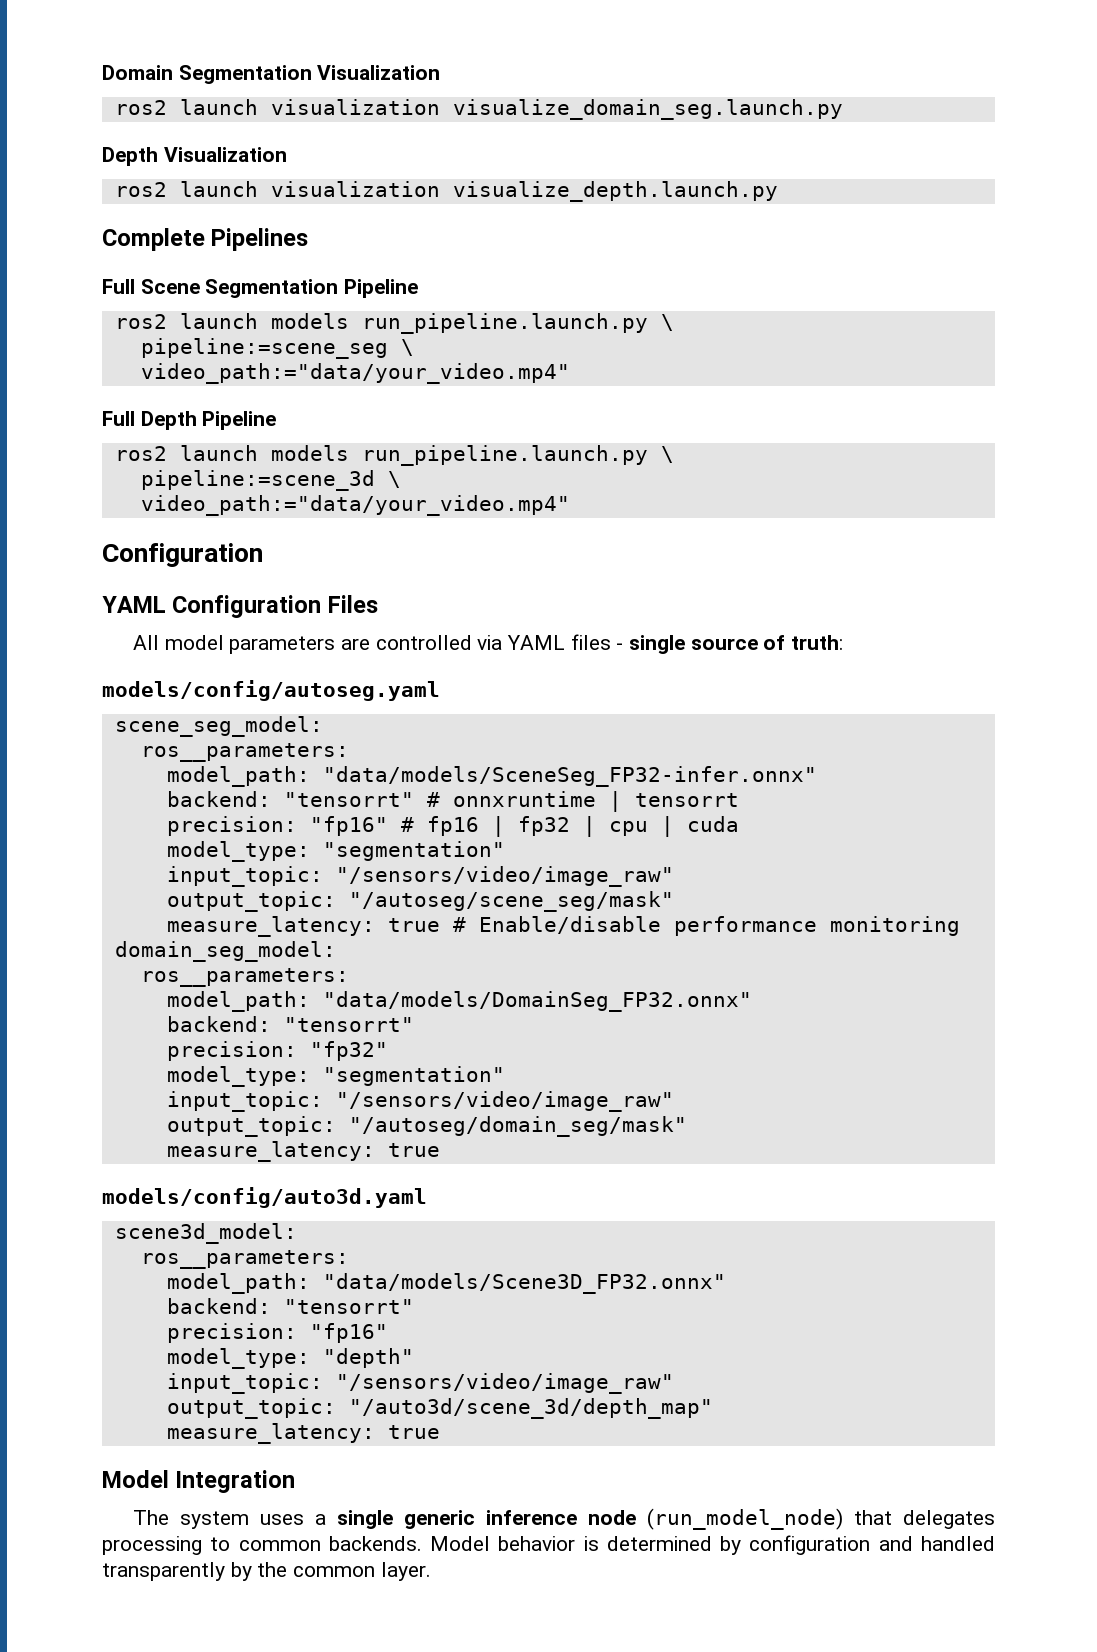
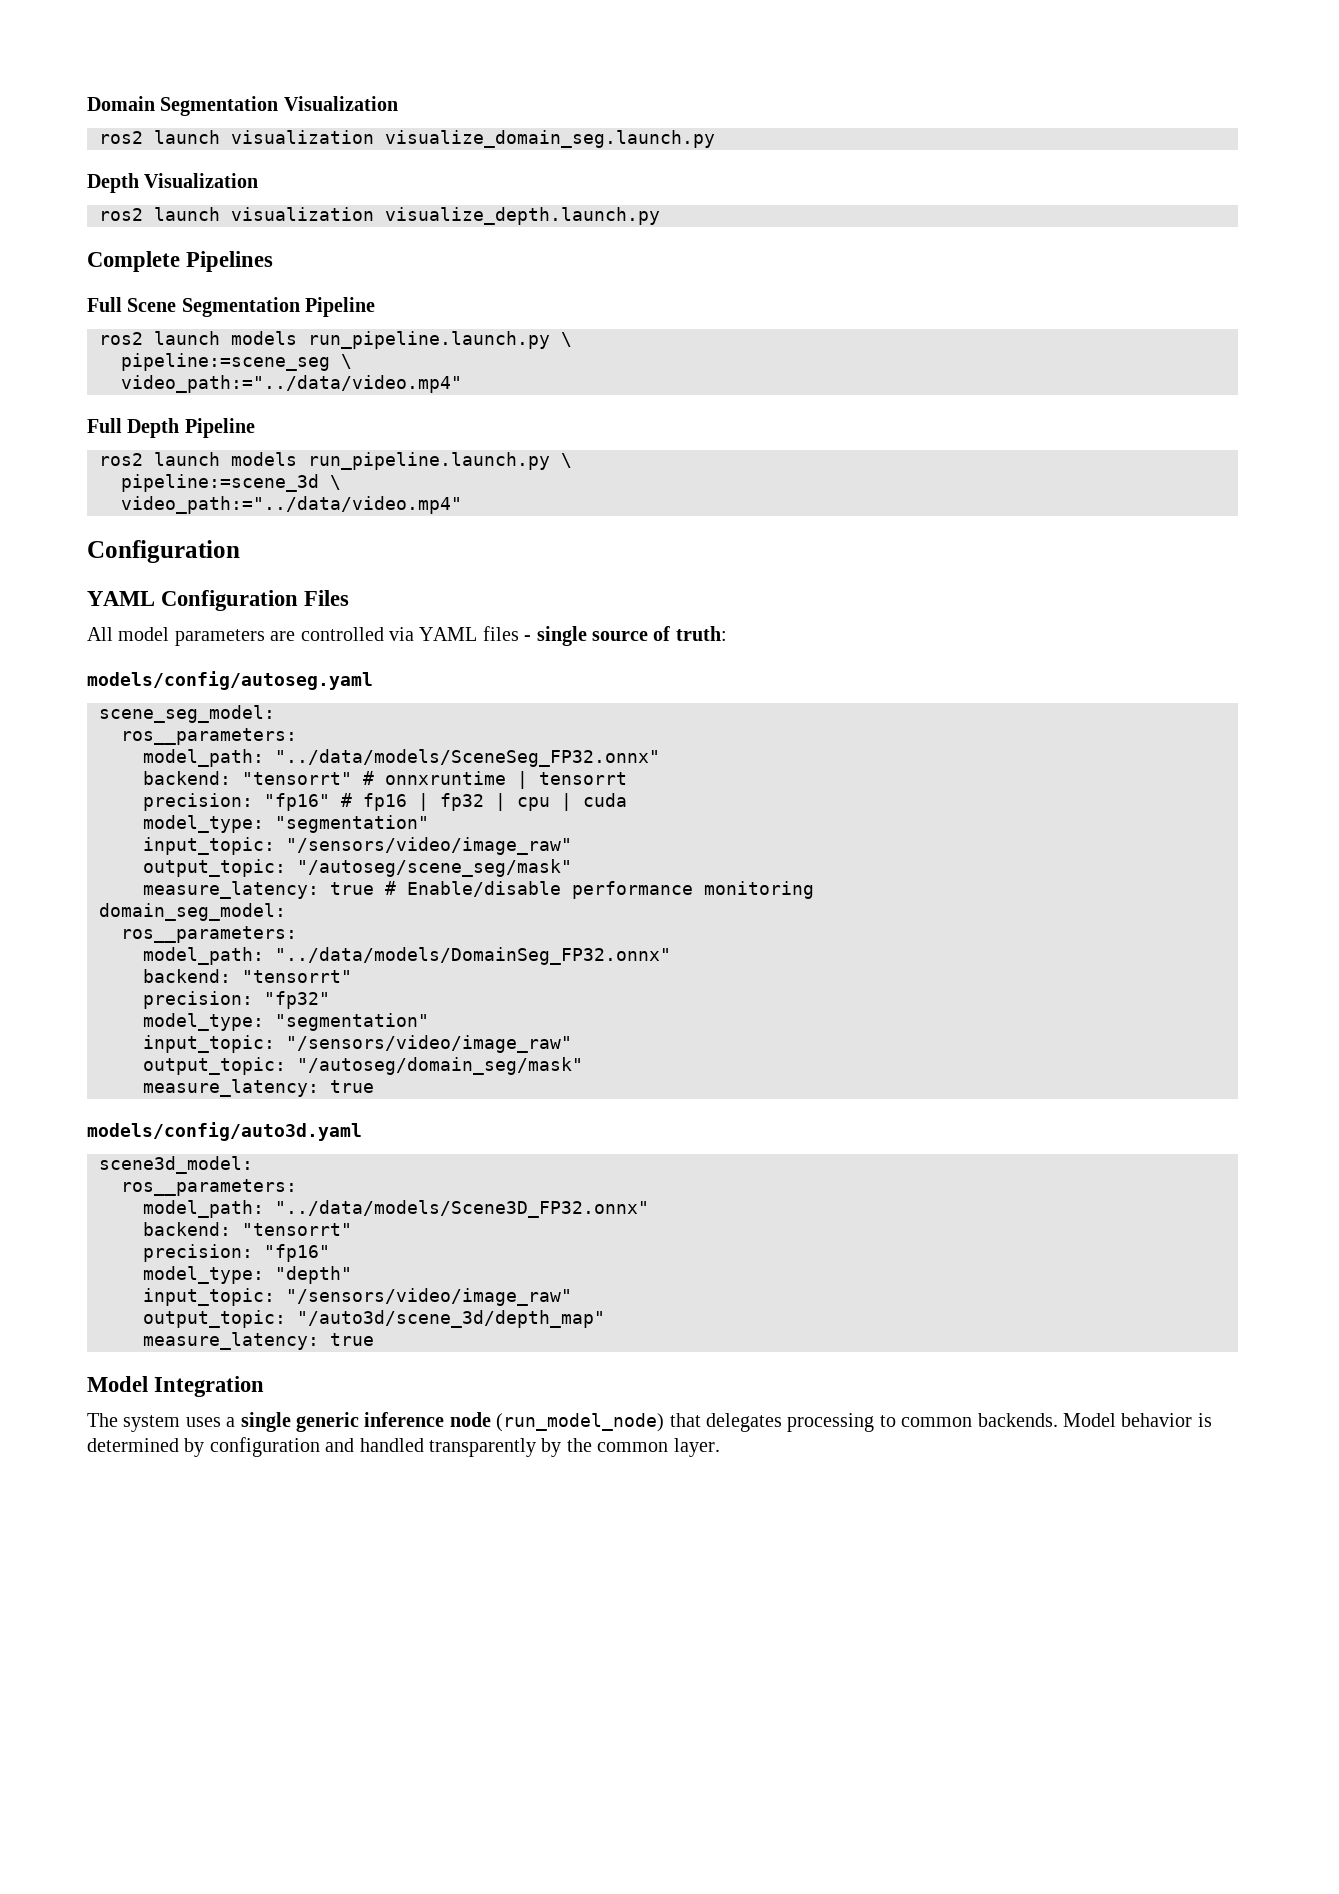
  pipeline:=scene_seg \
- video_path:="data/your_video.mp4"
+ video_path:="../data/video.mp4"
  pipeline:=scene_3d \
- video_path:="data/your_video.mp4"
+ video_path:="../data/video.mp4"
- model_path: "data/models/SceneSeg_FP32-infer.onnx"
+ model_path: "../data/models/SceneSeg_FP32.onnx"
- model_path: "data/models/DomainSeg_FP32.onnx"
+ model_path: "../data/models/DomainSeg_FP32.onnx"
- model_path: "data/models/Scene3D_FP32.onnx"
+ model_path: "../data/models/Scene3D_FP32.onnx"

